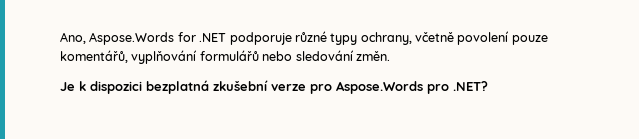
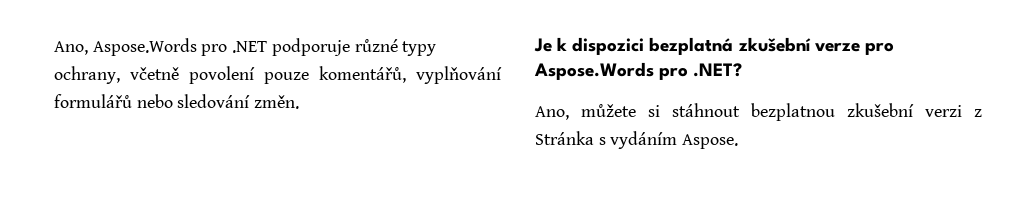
- Ano, Aspose.Words for .NET podporuje různé typy ochrany, včetně povolení pouze komentářů, vyplňování formulářů nebo sledování změn.
+ Ano, Aspose.Words pro .NET podporuje různé typy ochrany, včetně povolení pouze komentářů, vyplňování formulářů nebo sledování změn.
+ Ano, můžete si stáhnout bezplatnou zkušební verzi z Stránka s vydáním Aspose.

